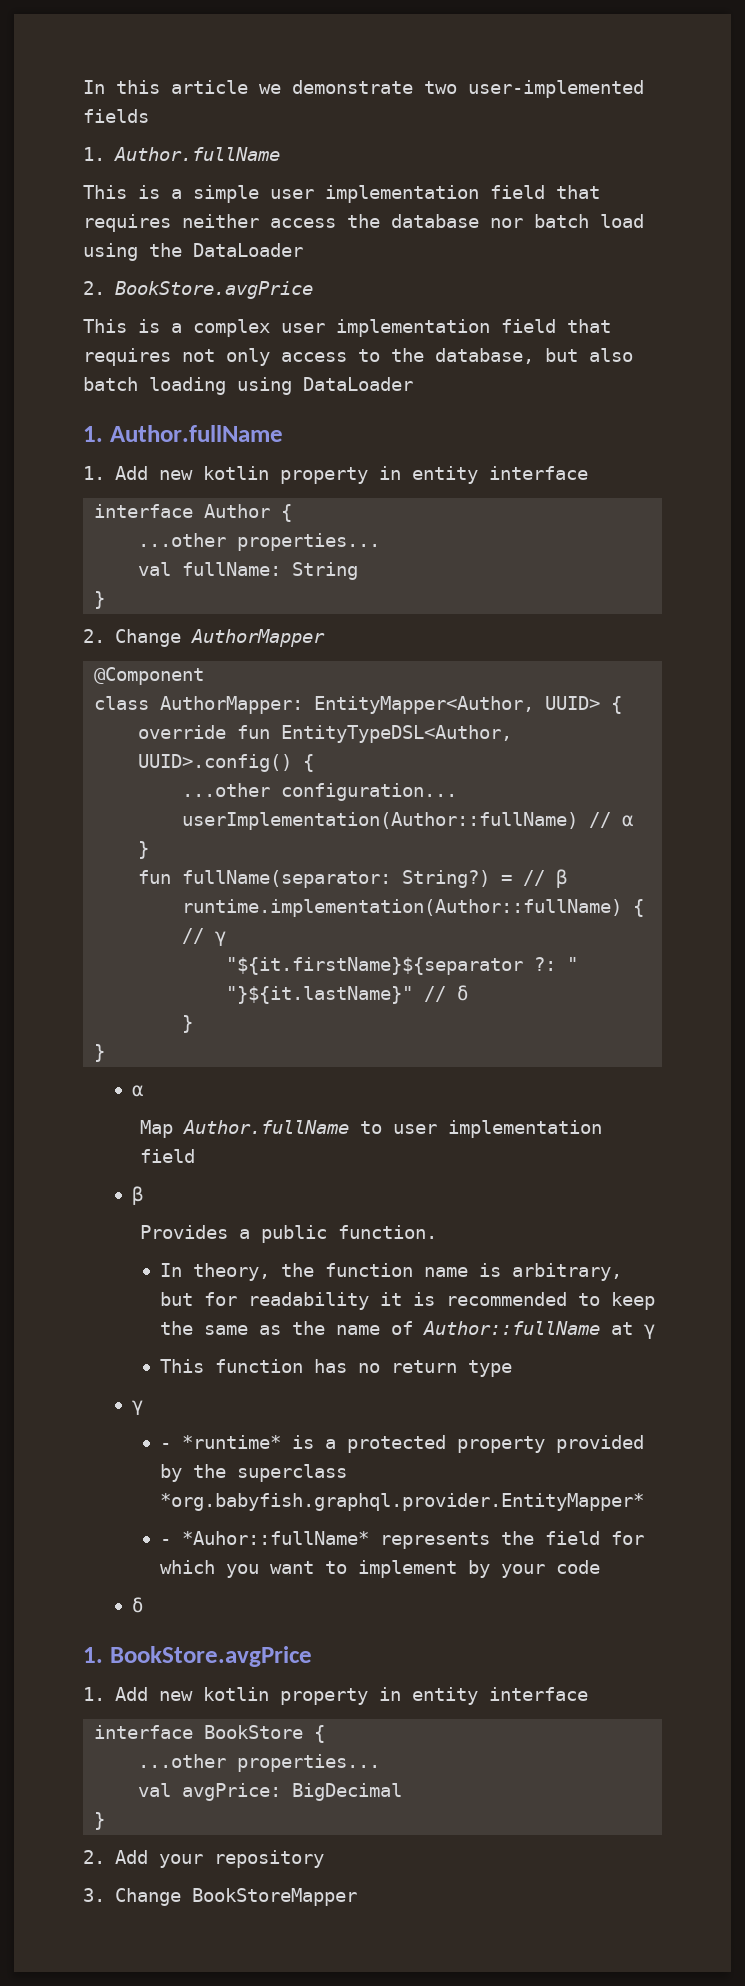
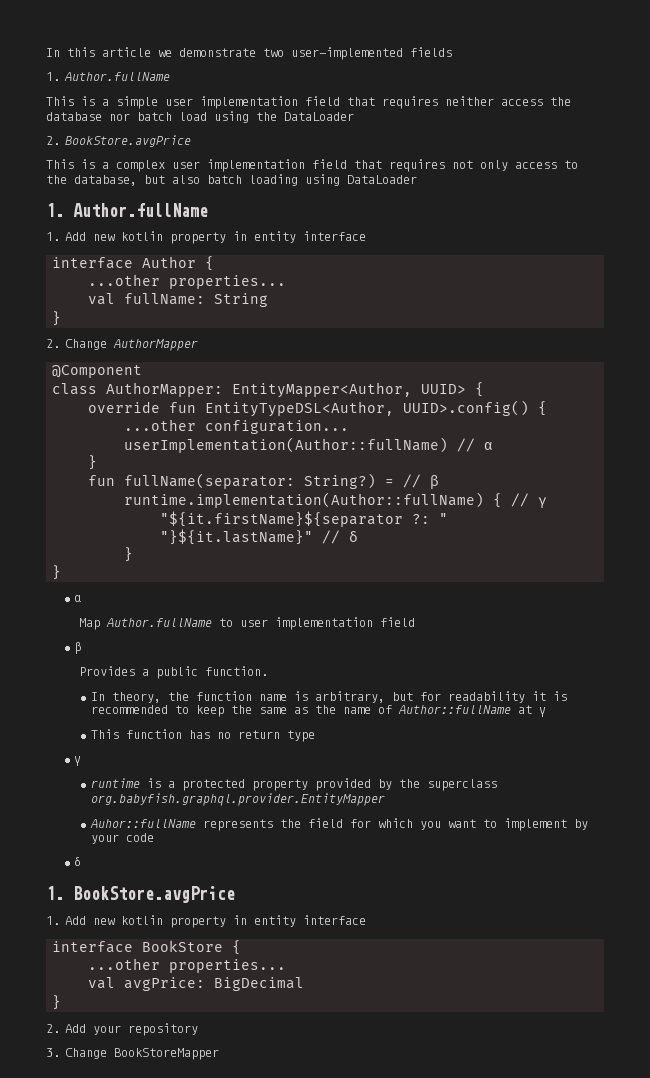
- - *runtime* is a protected property provided by the superclass *org.babyfish.graphql.provider.EntityMapper*
- - *Auhor::fullName* represents the field for which you want to implement by your code
+ runtime is a protected property provided by the superclass org.babyfish.graphql.provider.EntityMapper
+ Auhor::fullName represents the field for which you want to implement by your code

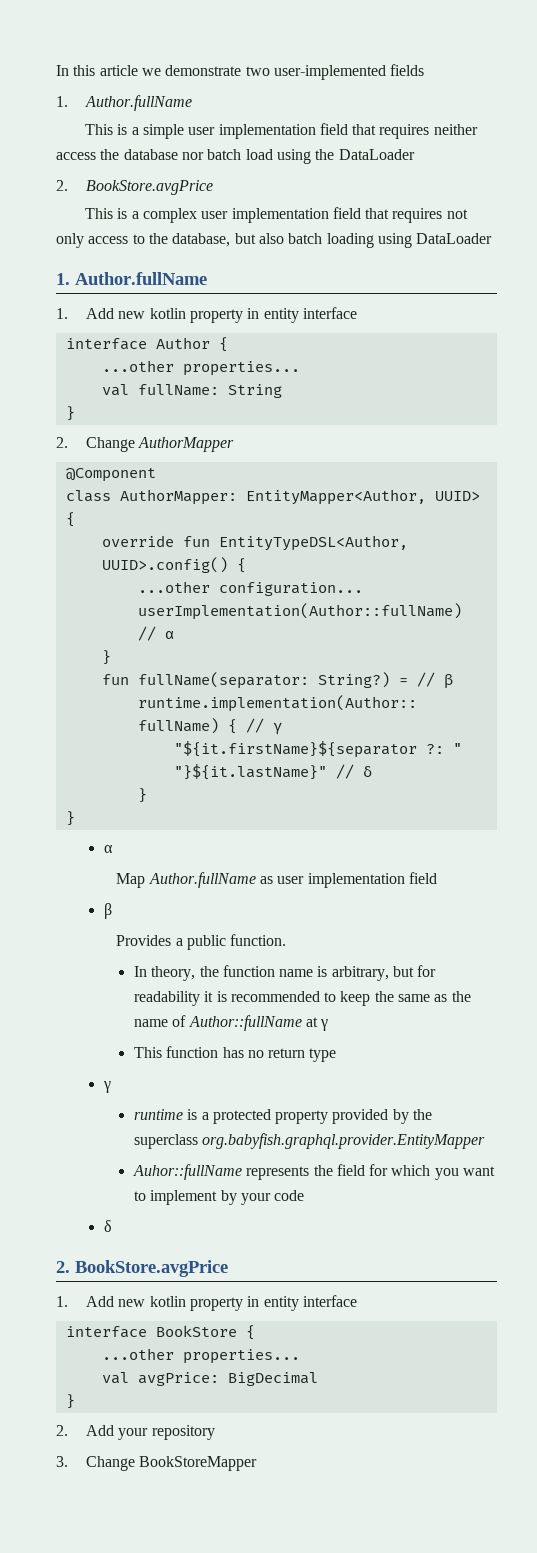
- Map Author.fullName to user implementation field
+ Map Author.fullName as user implementation field
  Auhor::fullName represents the field for which you want to implement by your code
  δ
- 1. BookStore.avgPrice
+ 2. BookStore.avgPrice

